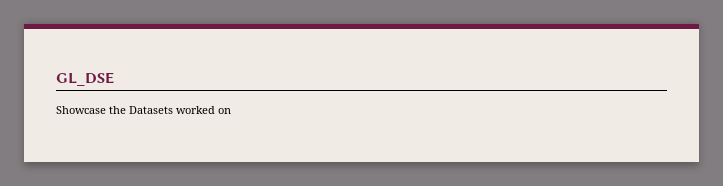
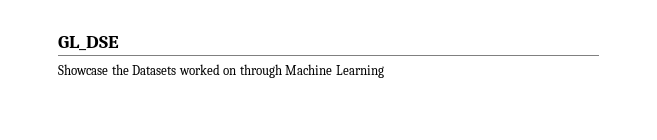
- Showcase the Datasets worked on
+ Showcase the Datasets worked on through Machine Learning

